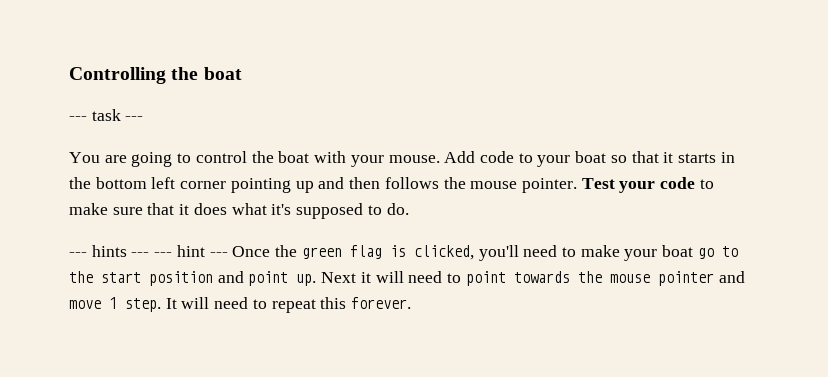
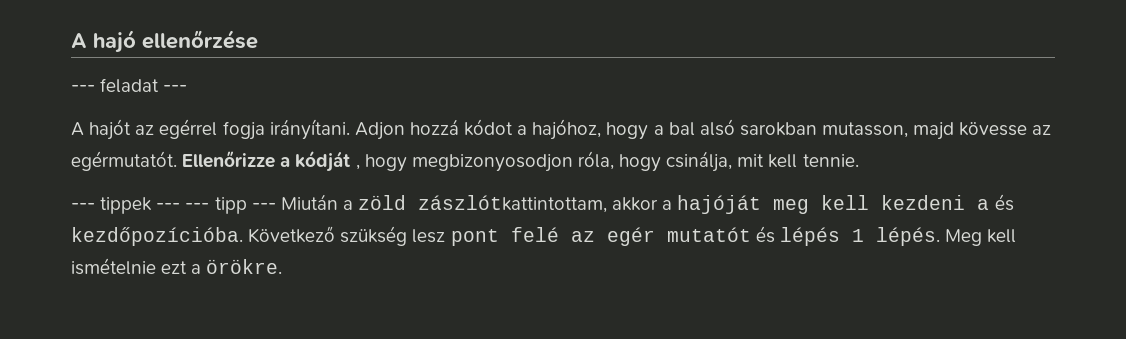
- Controlling the boat
- --- task ---
+ A hajó ellenőrzése
+ --- feladat ---
- You are going to control the boat with your mouse. Add code to your boat so that it starts in the bottom left corner pointing up and then follows the mouse pointer. Test your code to make sure that it does what it's supposed to do.
- --- hints --- --- hint --- Once the green flag is clicked, you'll need to make your boat go to the start position and point up. Next it will need to point towards the mouse pointer and move 1 step. It will need to repeat this forever.
+ A hajót az egérrel fogja irányítani. Adjon hozzá kódot a hajóhoz, hogy a bal alsó sarokban mutasson, majd kövesse az egérmutatót. Ellenőrizze a kódját , hogy megbizonyosodjon róla, hogy csinálja, mit kell tennie.
+ --- tippek --- --- tipp --- Miután a zöld zászlótkattintottam, akkor a hajóját meg kell kezdeni a és kezdőpozícióba. Következő szükség lesz pont felé az egér mutatót és lépés 1 lépés. Meg kell ismételnie ezt a örökre.

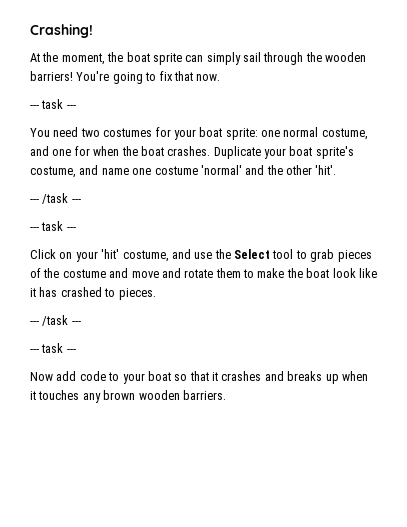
- A hajó ellenőrzése
- --- feladat ---
- A hajót az egérrel fogja irányítani. Adjon hozzá kódot a hajóhoz, hogy a bal alsó sarokban mutasson, majd kövesse az egérmutatót. Ellenőrizze a kódját , hogy megbizonyosodjon róla, hogy csinálja, mit kell tennie.
- --- tippek --- --- tipp --- Miután a zöld zászlótkattintottam, akkor a hajóját meg kell kezdeni a és kezdőpozícióba. Következő szükség lesz pont felé az egér mutatót és lépés 1 lépés. Meg kell ismételnie ezt a örökre.
+ Crashing!
+ At the moment, the boat sprite can simply sail through the wooden barriers! You're going to fix that now.
+ --- task ---
+ You need two costumes for your boat sprite: one normal costume, and one for when the boat crashes. Duplicate your boat sprite's costume, and name one costume 'normal' and the other 'hit'.
+ --- /task ---
+ --- task ---
+ Click on your 'hit' costume, and use the Select tool to grab pieces of the costume and move and rotate them to make the boat look like it has crashed to pieces.
+ --- /task ---
+ --- task ---
+ Now add code to your boat so that it crashes and breaks up when it touches any brown wooden barriers.

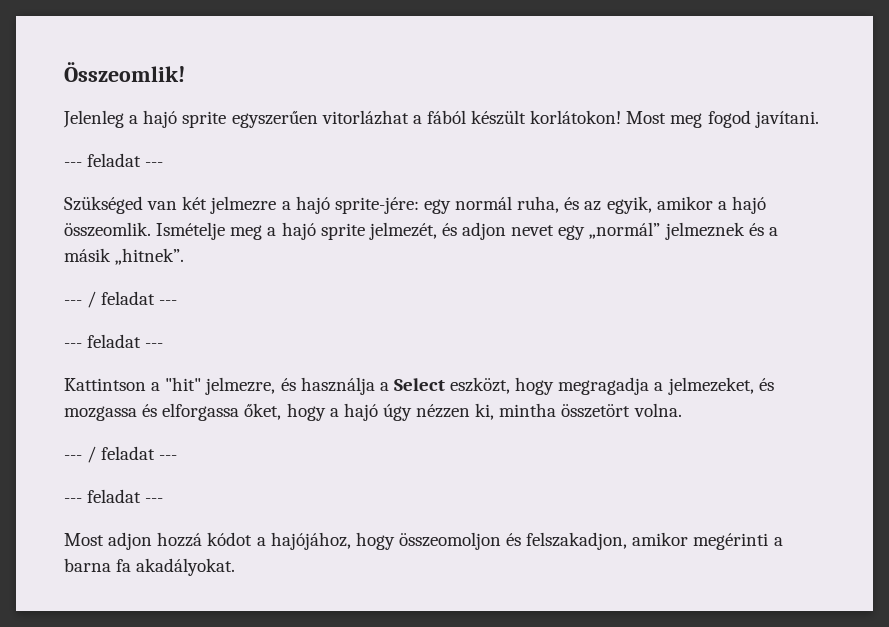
- Crashing!
- At the moment, the boat sprite can simply sail through the wooden barriers! You're going to fix that now.
- --- task ---
- You need two costumes for your boat sprite: one normal costume, and one for when the boat crashes. Duplicate your boat sprite's costume, and name one costume 'normal' and the other 'hit'.
- --- /task ---
- --- task ---
- Click on your 'hit' costume, and use the Select tool to grab pieces of the costume and move and rotate them to make the boat look like it has crashed to pieces.
- --- /task ---
- --- task ---
- Now add code to your boat so that it crashes and breaks up when it touches any brown wooden barriers.
+ Összeomlik!
+ Jelenleg a hajó sprite egyszerűen vitorlázhat a fából készült korlátokon! Most meg fogod javítani.
+ --- feladat ---
+ Szükséged van két jelmezre a hajó sprite-jére: egy normál ruha, és az egyik, amikor a hajó összeomlik. Ismételje meg a hajó sprite jelmezét, és adjon nevet egy „normál” jelmeznek és a másik „hitnek”.
+ --- / feladat ---
+ --- feladat ---
+ Kattintson a "hit" jelmezre, és használja a Select eszközt, hogy megragadja a jelmezeket, és mozgassa és elforgassa őket, hogy a hajó úgy nézzen ki, mintha összetört volna.
+ --- / feladat ---
+ --- feladat ---
+ Most adjon hozzá kódot a hajójához, hogy összeomoljon és felszakadjon, amikor megérinti a barna fa akadályokat.

